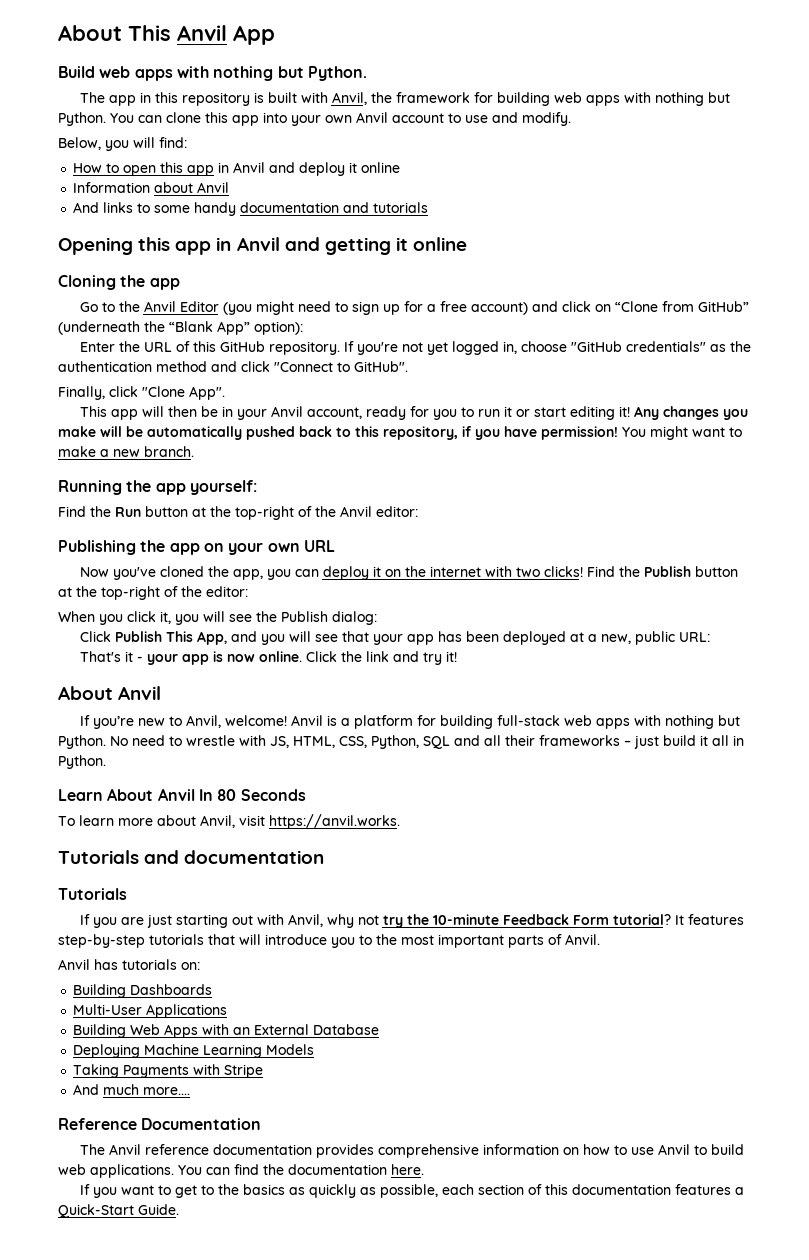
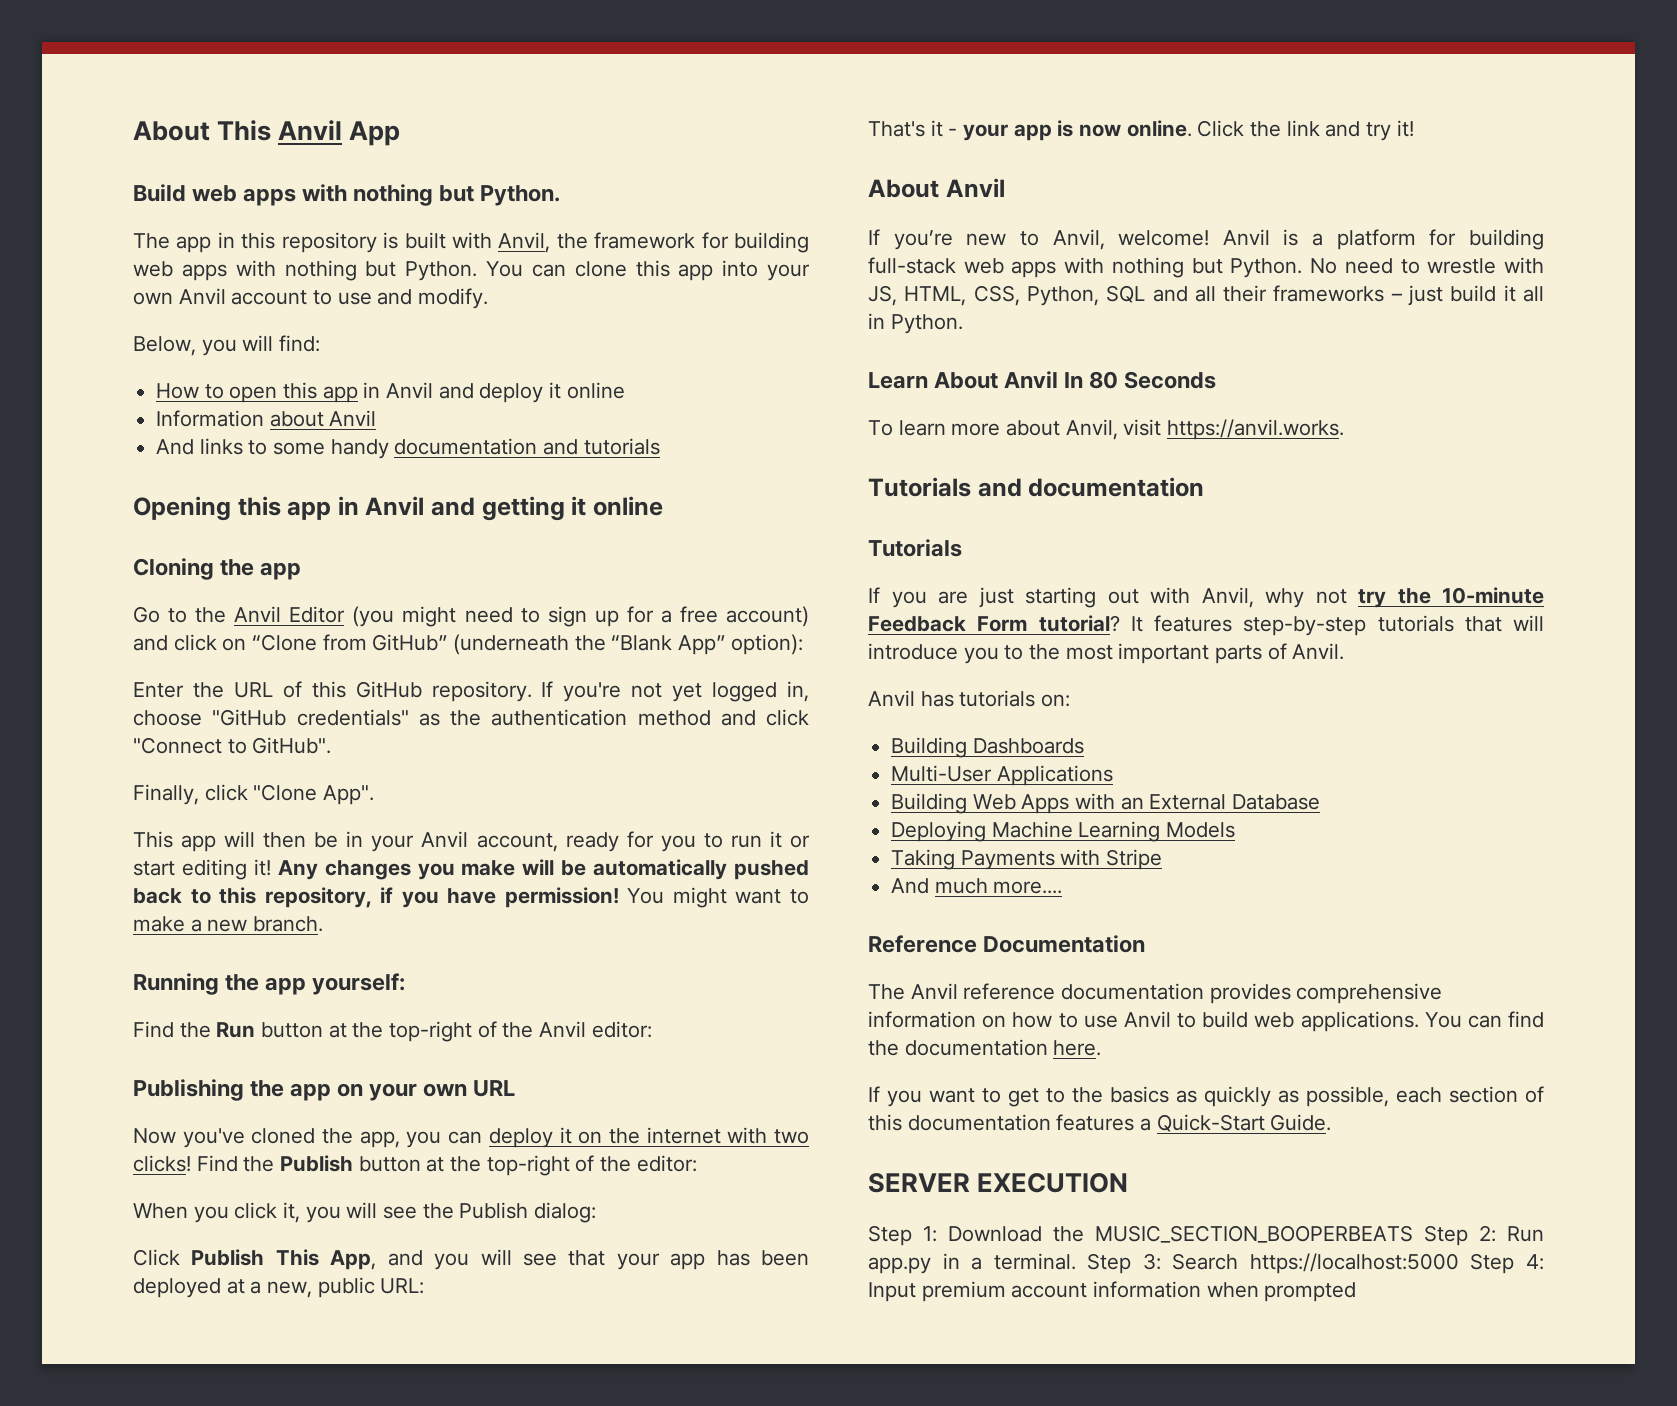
+ SERVER EXECUTION
+ Step 1: Download the MUSIC_SECTION_BOOPERBEATS Step 2: Run app.py in a terminal. Step 3: Search https://localhost:5000 Step 4: Input premium account information when prompted

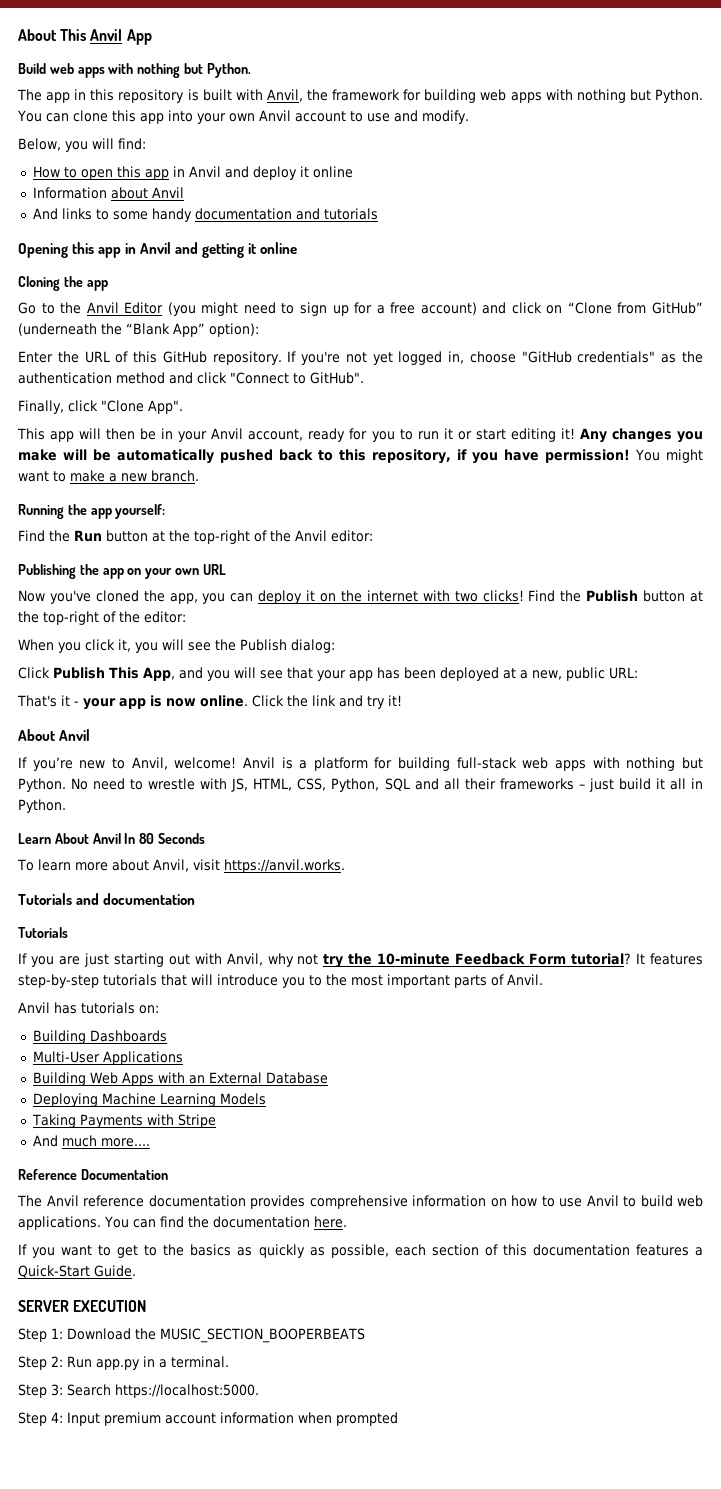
- Step 1: Download the MUSIC_SECTION_BOOPERBEATS Step 2: Run app.py in a terminal. Step 3: Search https://localhost:5000 Step 4: Input premium account information when prompted
+ Step 1: Download the MUSIC_SECTION_BOOPERBEATS
+ Step 2: Run app.py in a terminal.
+ Step 3: Search https://localhost:5000.
+ Step 4: Input premium account information when prompted

